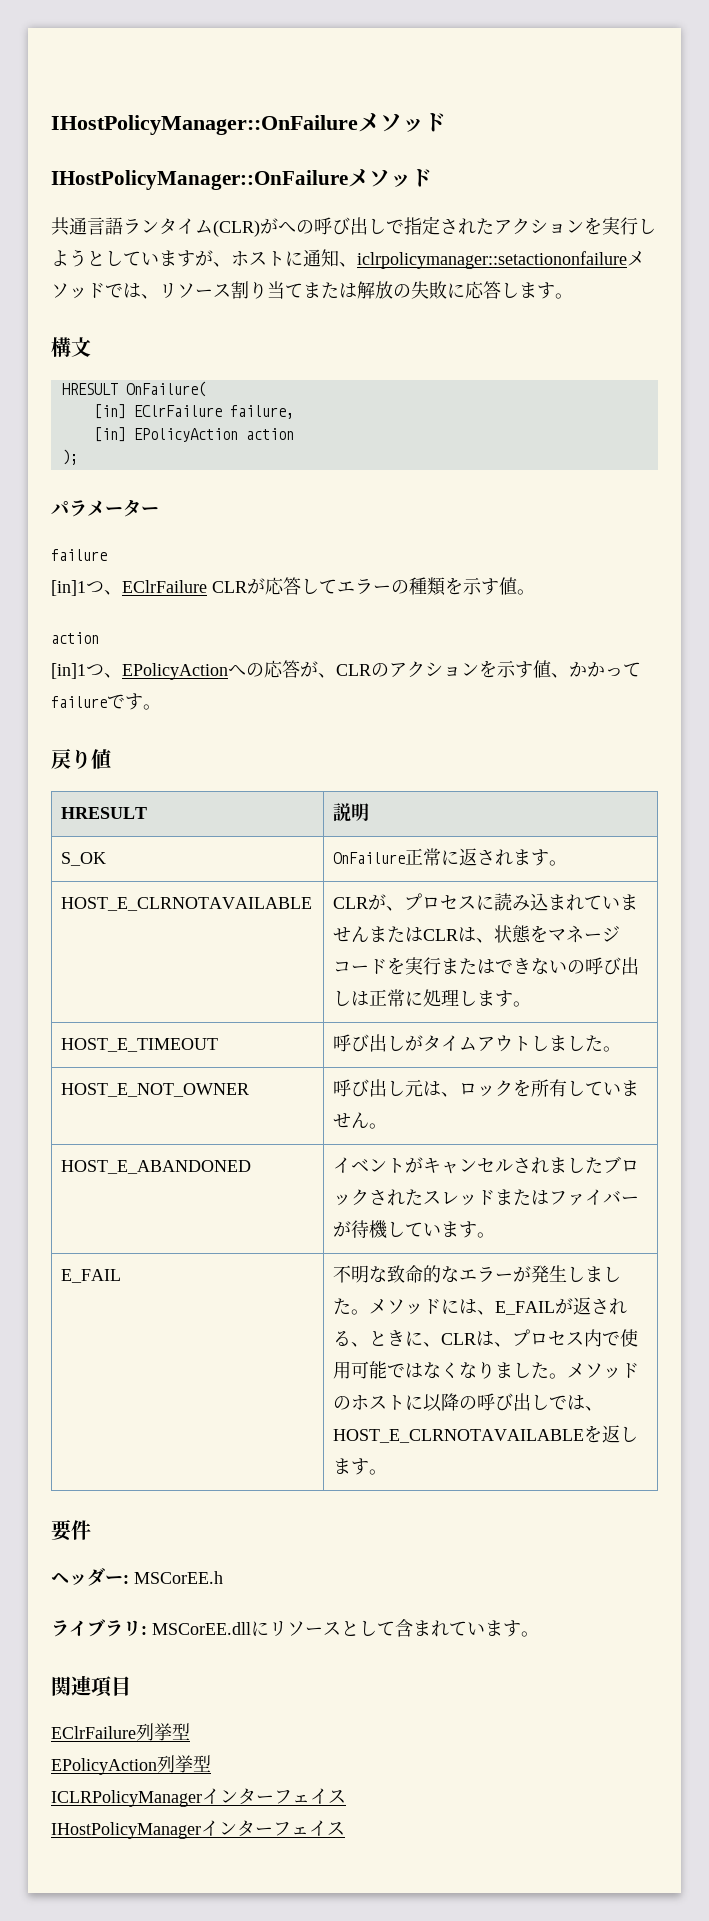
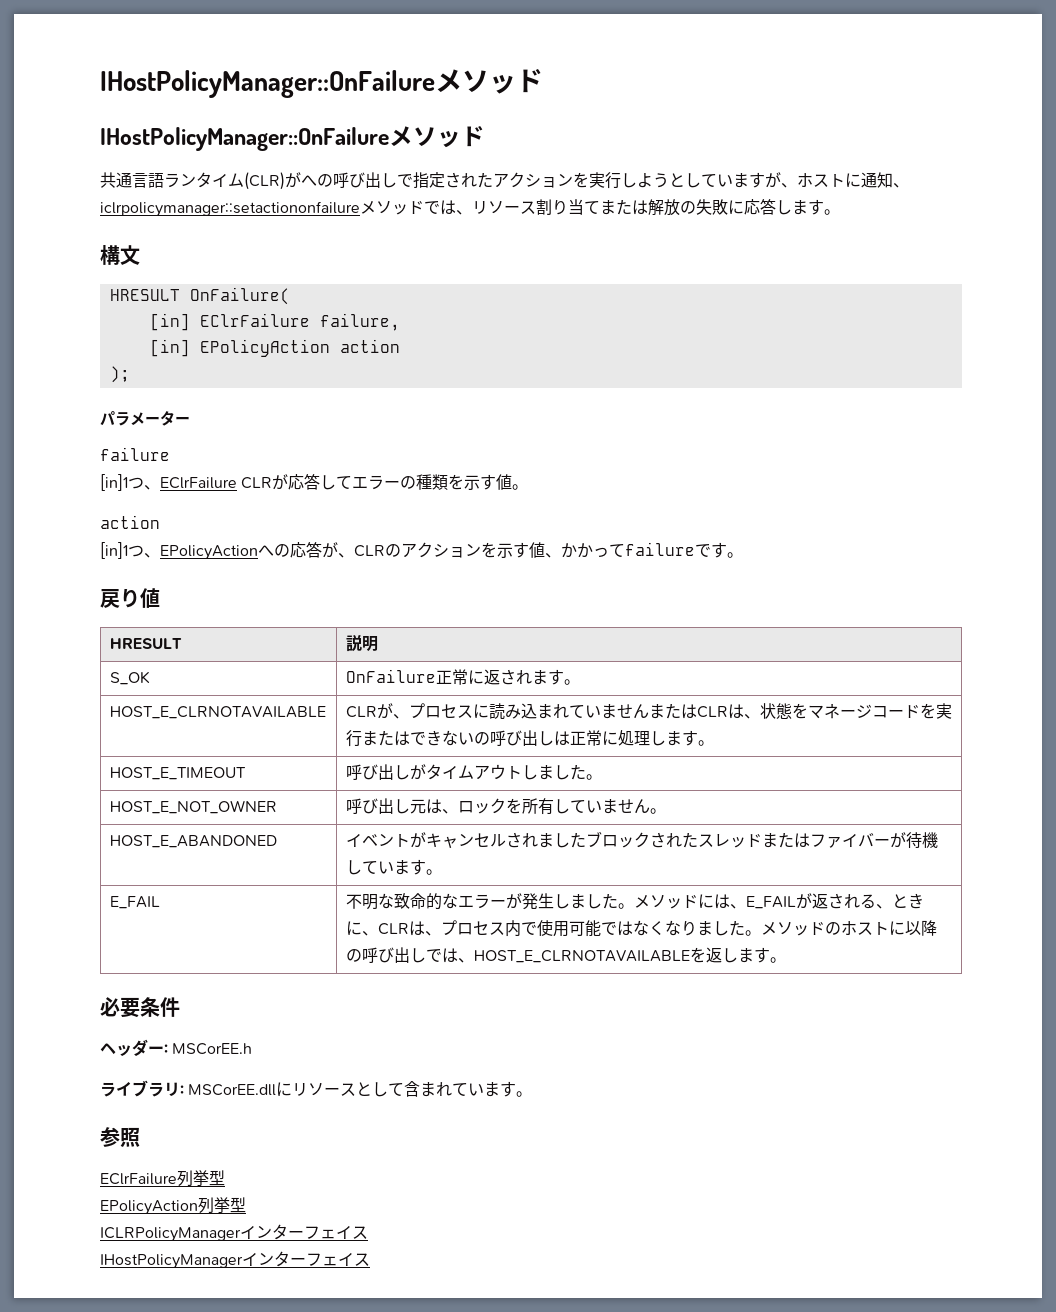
- 要件
+ 必要条件
- 関連項目
+ 参照

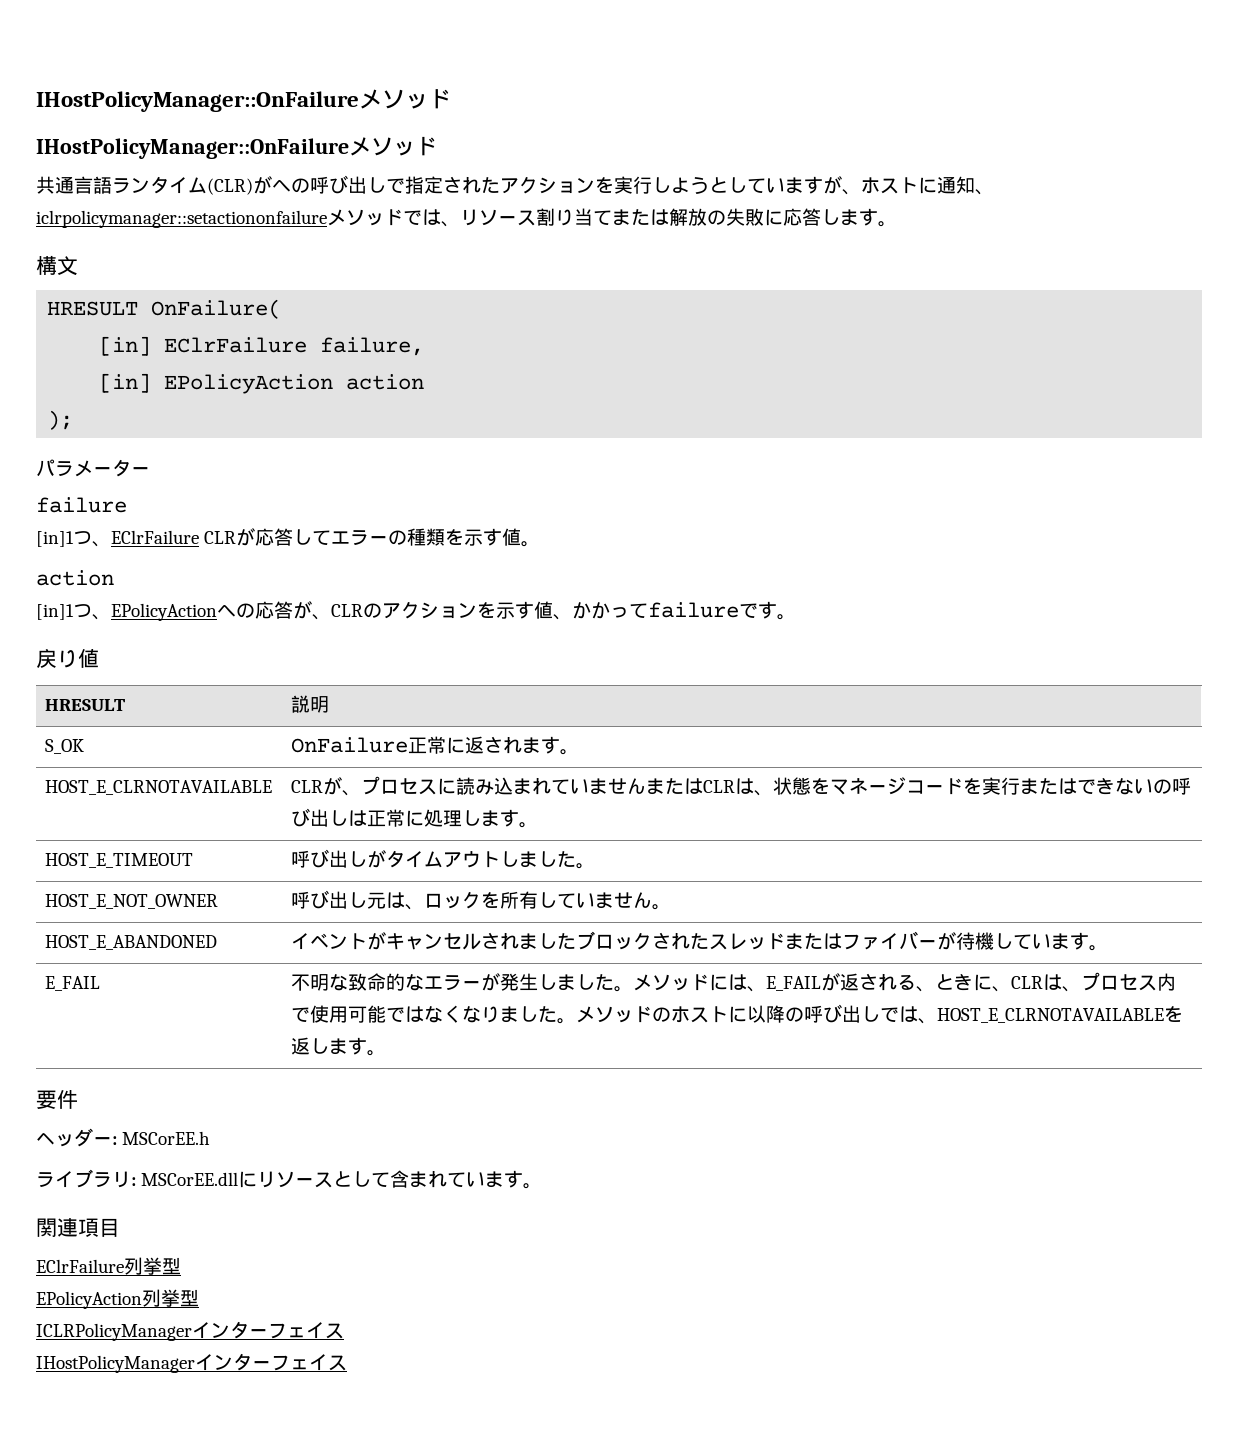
- 必要条件
+ 要件
- 参照
+ 関連項目

